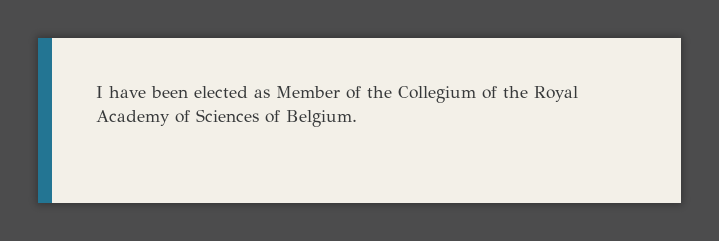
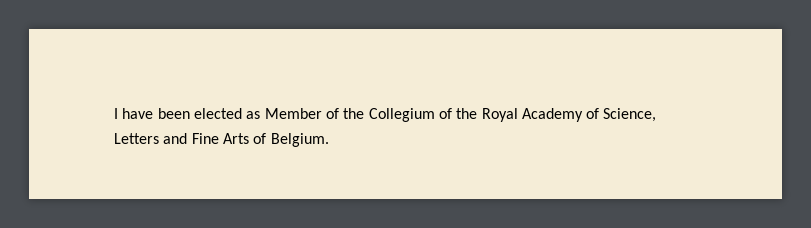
- I have been elected as Member of the Collegium of the Royal Academy of Sciences of Belgium.
+ I have been elected as Member of the Collegium of the Royal Academy of Science, Letters and Fine Arts of Belgium.

